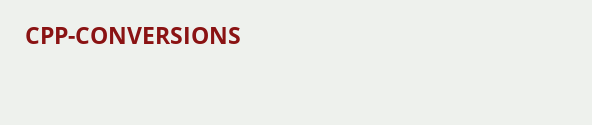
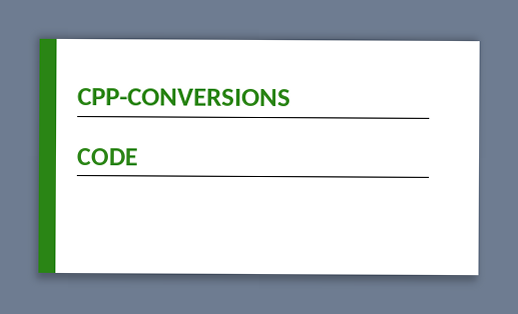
+ CODE

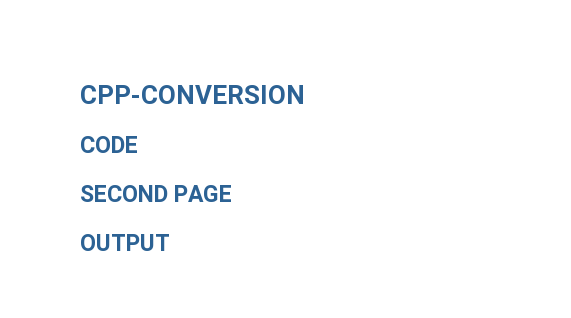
- CPP-CONVERSIONS
+ CPP-CONVERSION
+ SECOND PAGE
+ OUTPUT

